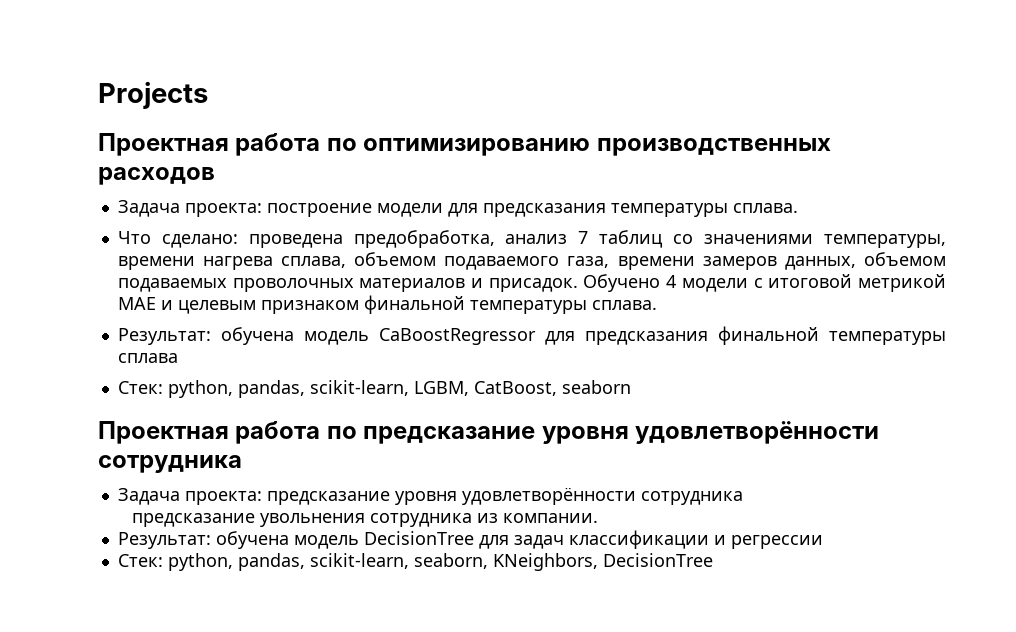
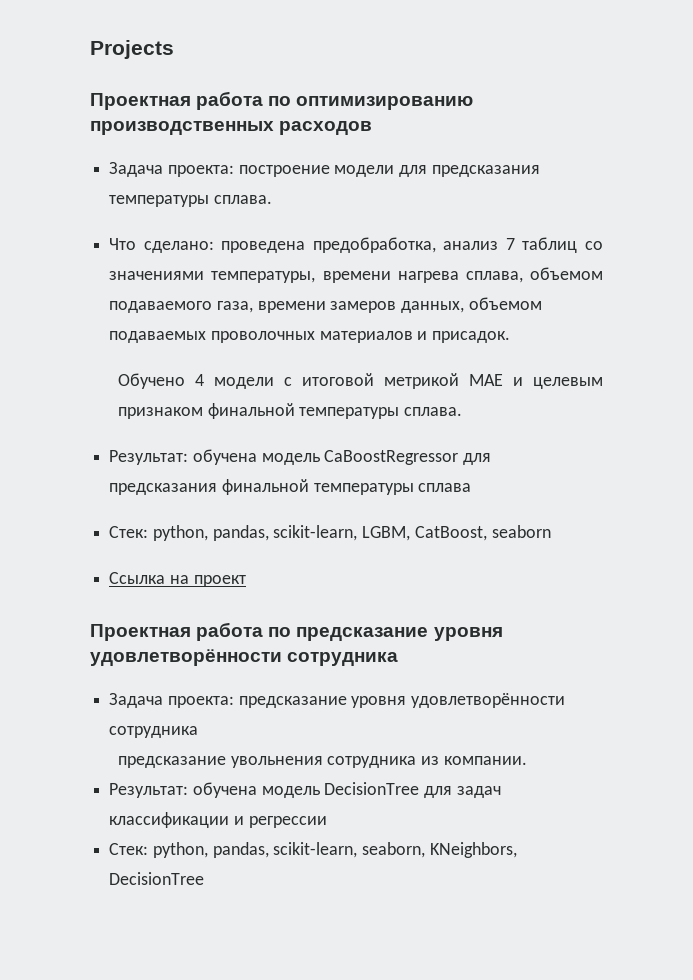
- Что сделано: проведена предобработка, анализ 7 таблиц со значениями температуры, времени нагрева сплава, объемом подаваемого газа, времени замеров данных, объемом подаваемых проволочных материалов и присадок. Обучено 4 модели с итоговой метрикой MAE и целевым признаком финальной температуры сплава.
+ Что сделано: проведена предобработка, анализ 7 таблиц со значениями температуры, времени нагрева сплава, объемом подаваемого газа, времени замеров данных, объемом подаваемых проволочных материалов и присадок.
+ Обучено 4 модели с итоговой метрикой MAE и целевым признаком финальной температуры сплава.
+ Ссылка на проект

